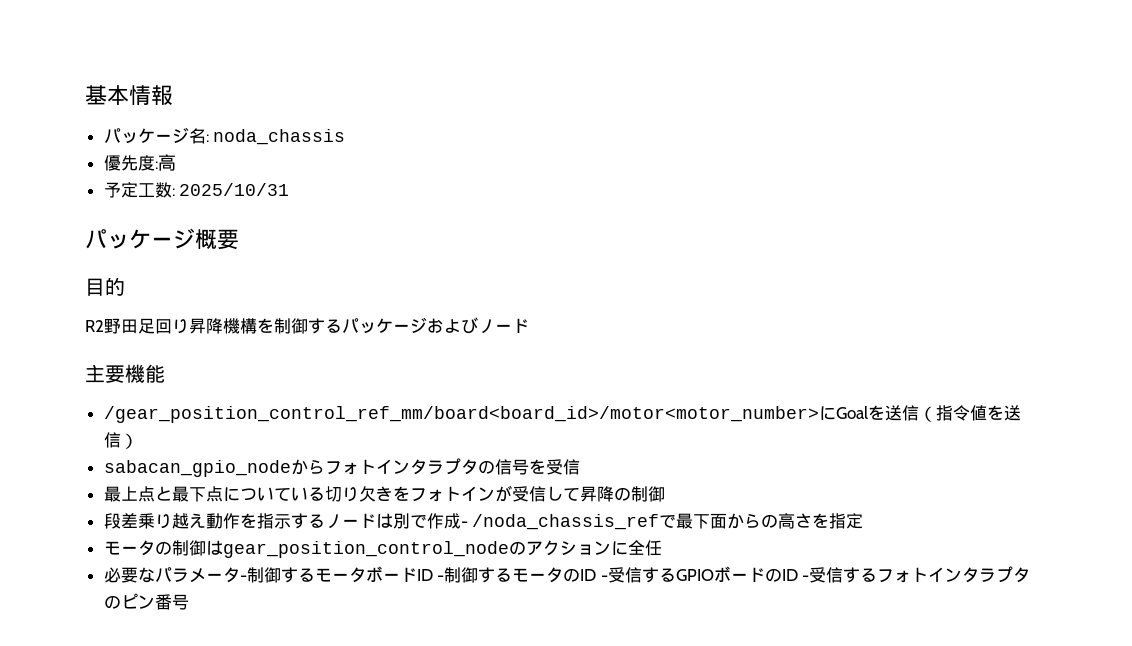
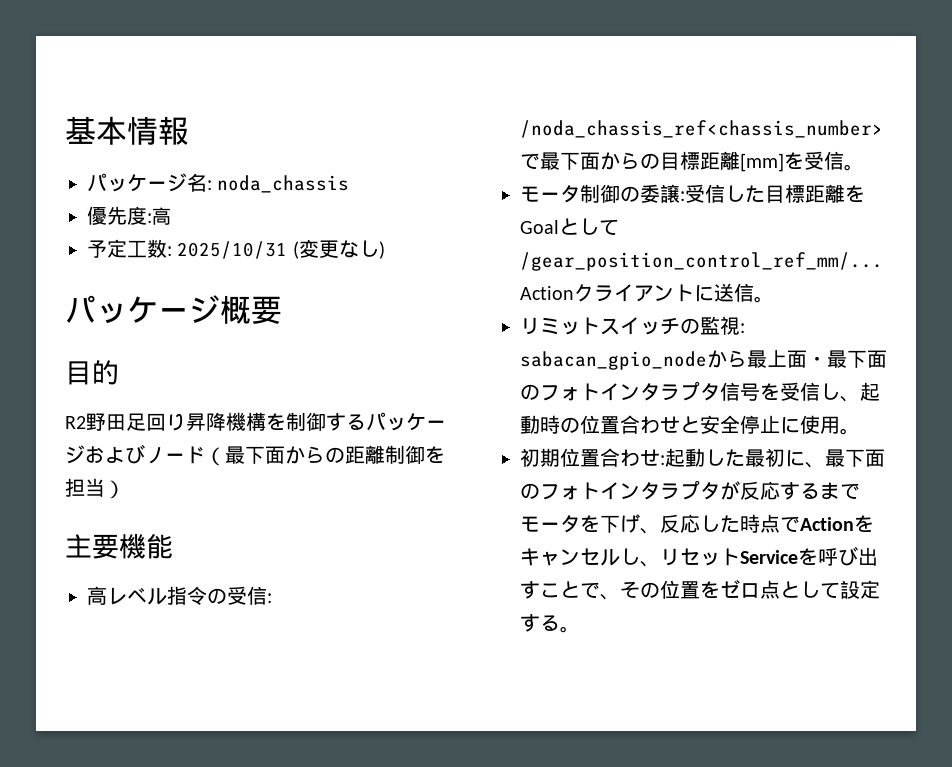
- 予定工数: 2025/10/31
+ 予定工数: 2025/10/31 (変更なし)
- R2野田足回り昇降機構を制御するパッケージおよびノード
+ R2野田足回り昇降機構を制御するパッケージおよびノード（最下面からの距離制御を担当）
  主要機能
- /gear_position_control_ref_mm/board<board_id>/motor<motor_number>にGoalを送信（指令値を送信）
- sabacan_gpio_nodeからフォトインタラプタの信号を受信
- 最上点と最下点についている切り欠きをフォトインが受信して昇降の制御
- 段差乗り越え動作を指示するノードは別で作成- /noda_chassis_refで最下面からの高さを指定
- モータの制御はgear_position_control_nodeのアクションに全任
- 必要なパラメータ-制御するモータボードID -制御するモータのID -受信するGPIOボードのID -受信するフォトインタラプタのピン番号
+ 高レベル指令の受信: /noda_chassis_ref<chassis_number>で最下面からの目標距離[mm]を受信。
+ モータ制御の委譲:受信した目標距離をGoalとして/gear_position_control_ref_mm/... Actionクライアントに送信。
+ リミットスイッチの監視: sabacan_gpio_nodeから最上面・最下面のフォトインタラプタ信号を受信し、起動時の位置合わせと安全停止に使用。
+ 初期位置合わせ:起動した最初に、最下面のフォトインタラプタが反応するまでモータを下げ、反応した時点でActionをキャンセルし、リセットServiceを呼び出すことで、その位置をゼロ点として設定する。

